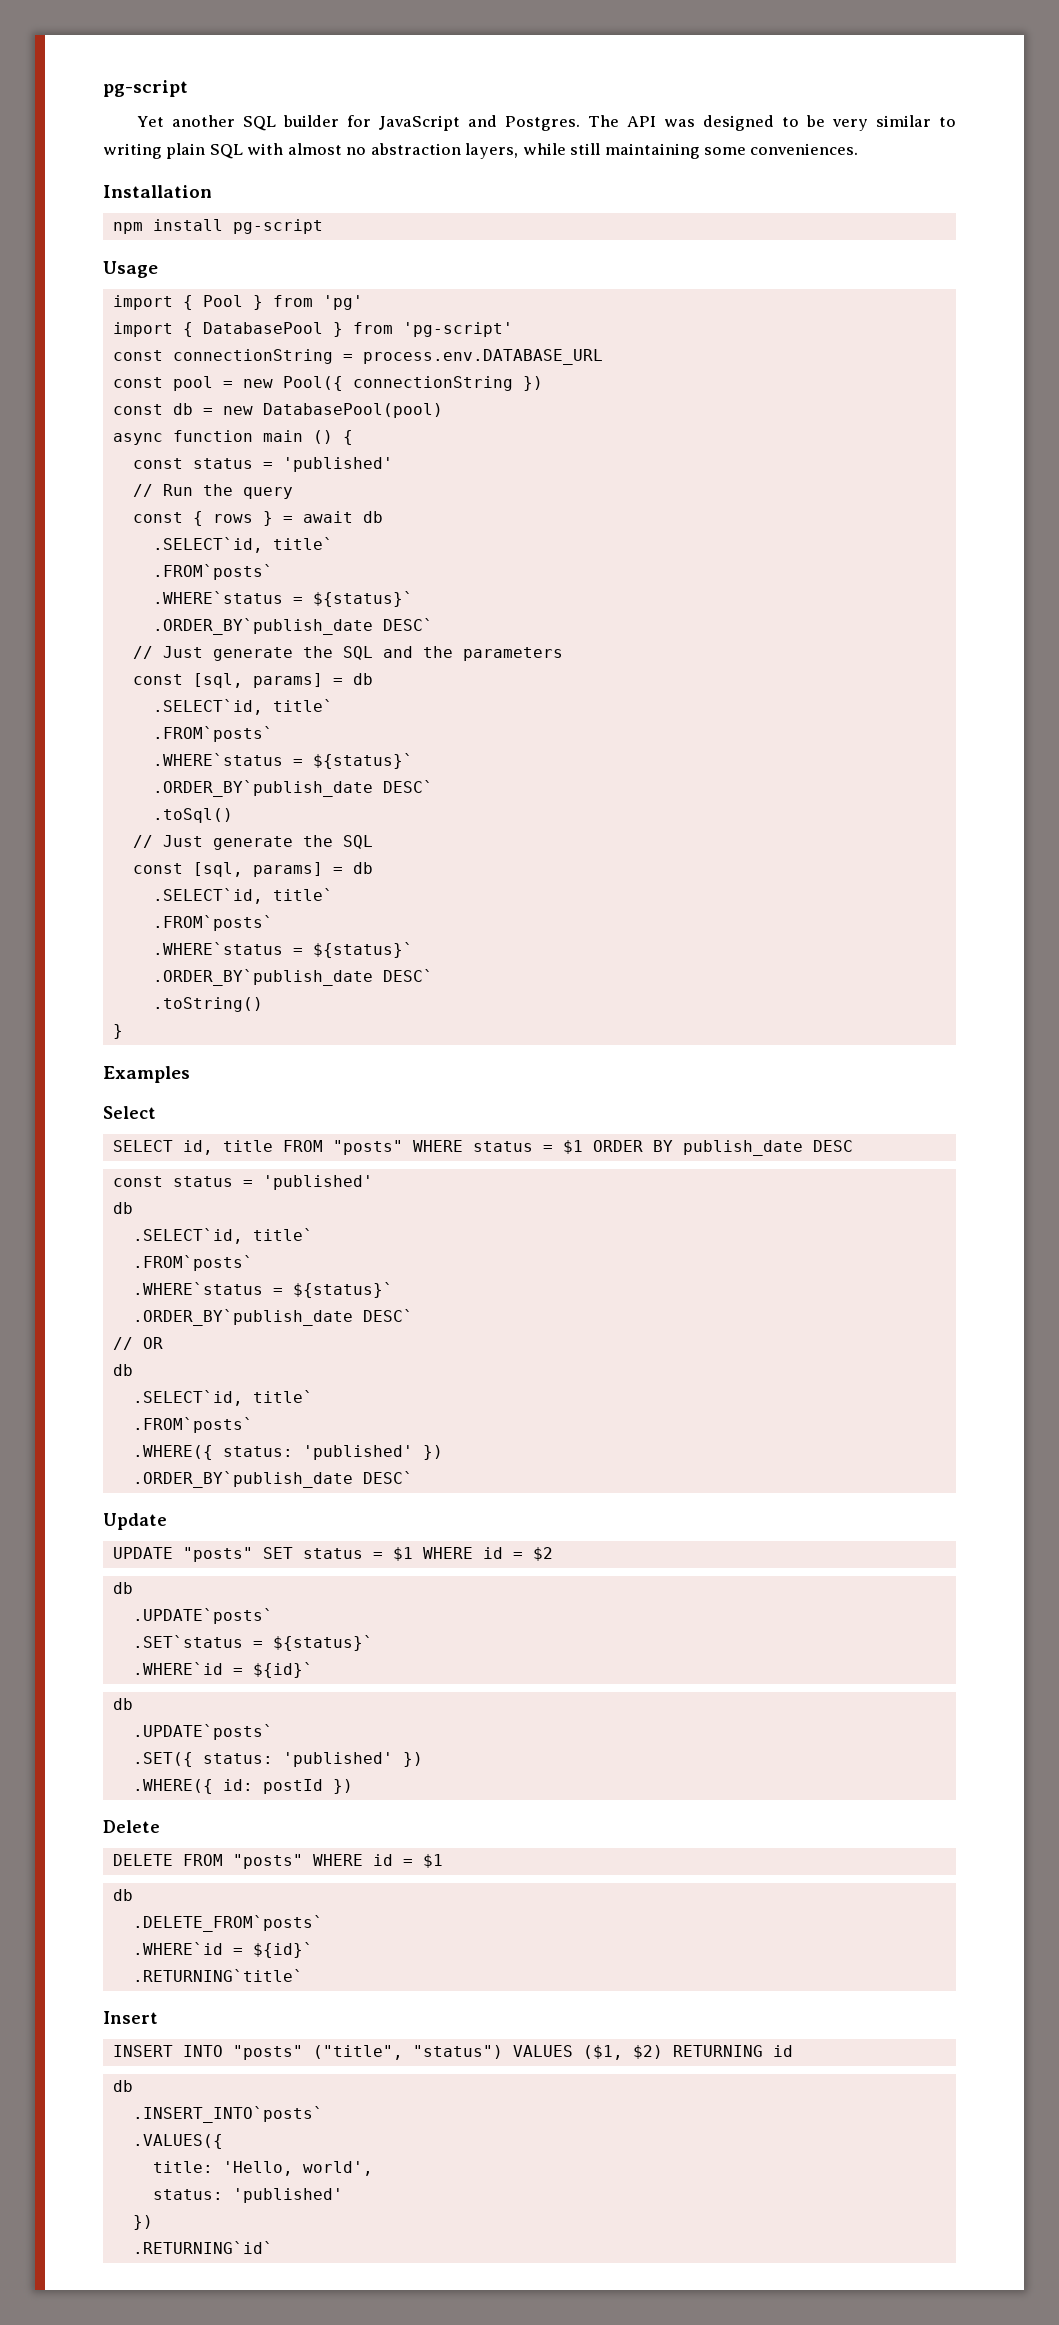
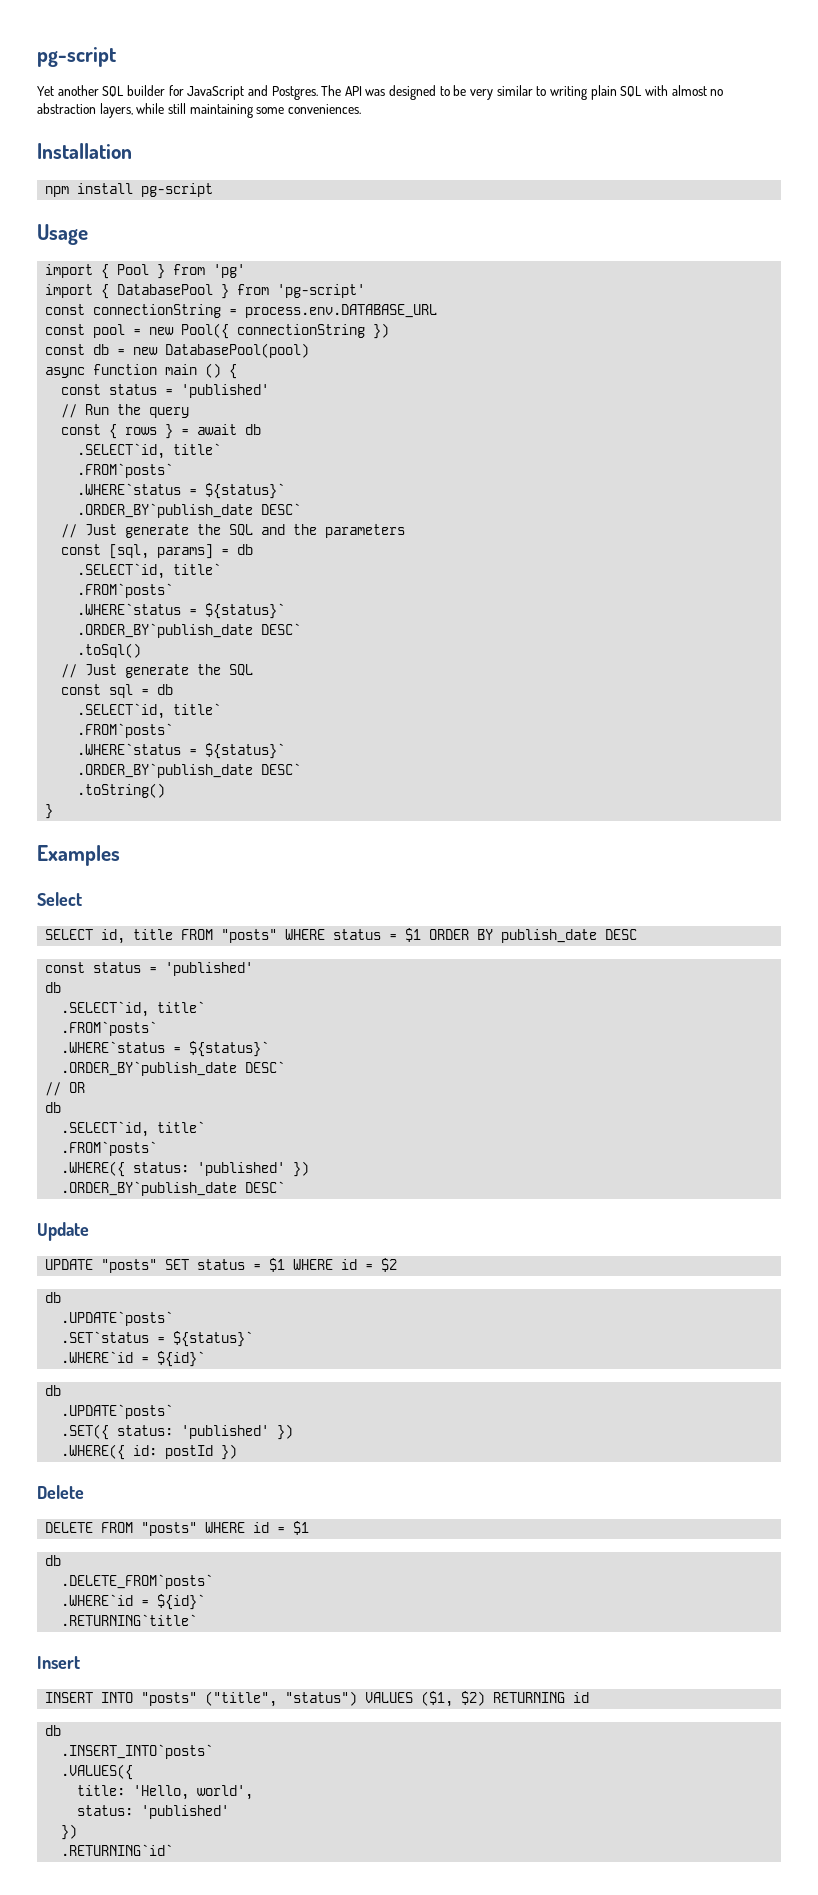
  .toSql()
  // Just generate the SQL
- const [sql, params] = db
+ const sql = db

